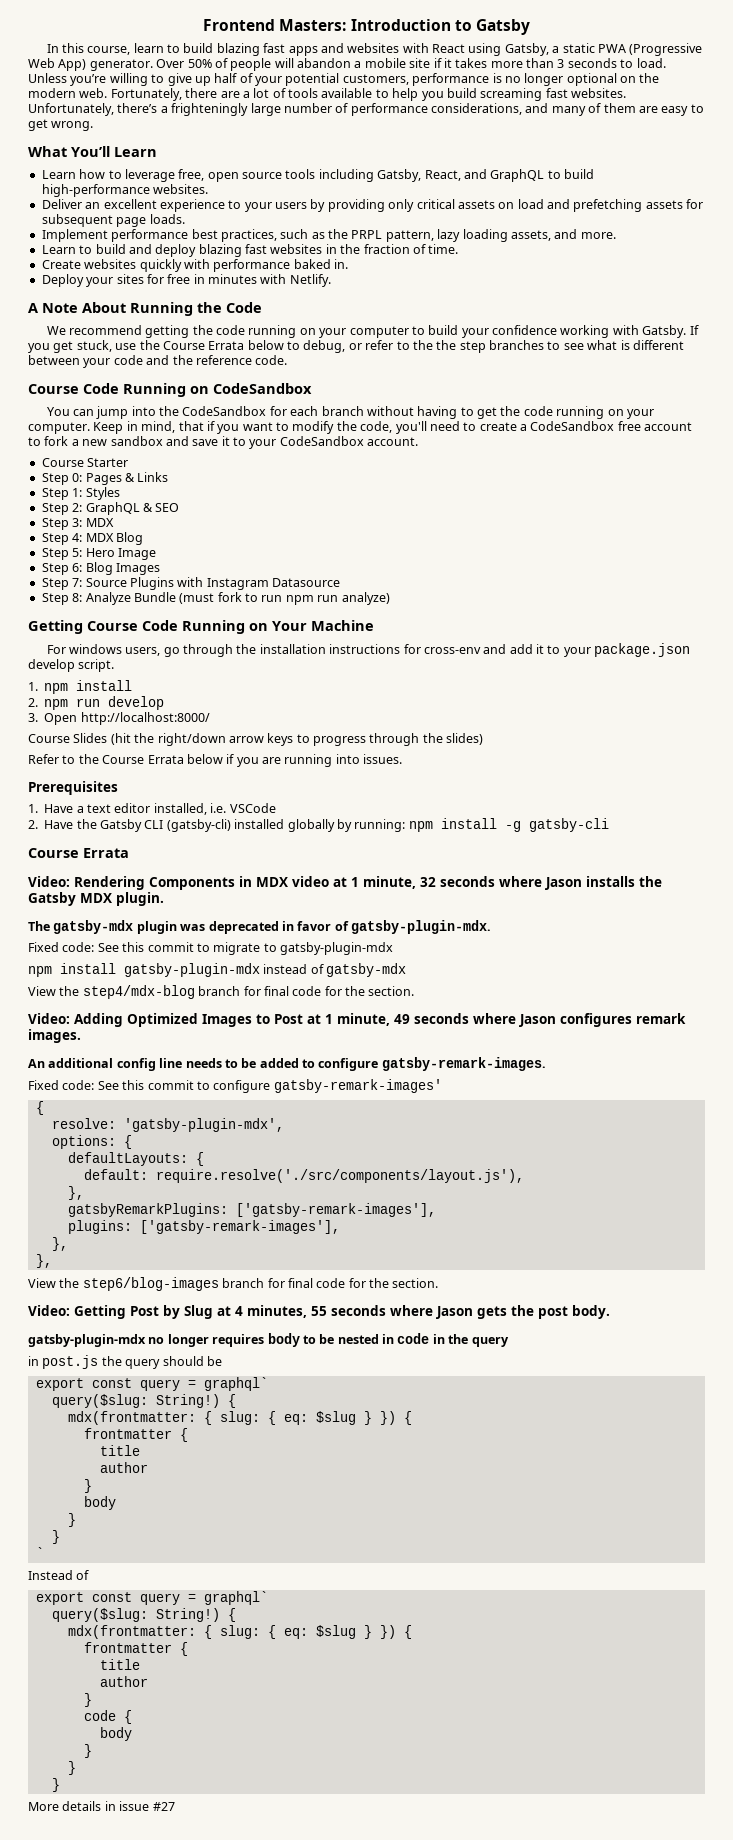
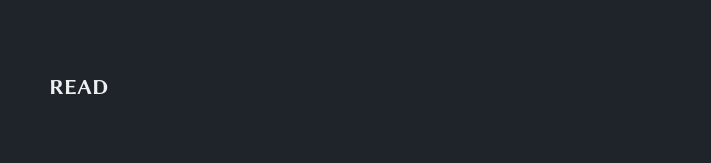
- Frontend Masters: Introduction to Gatsby
- In this course, learn to build blazing fast apps and websites with React using Gatsby, a static PWA (Progressive Web App) generator. Over 50% of people will abandon a mobile site if it takes more than 3 seconds to load. Unless you’re willing to give up half of your potential customers, performance is no longer optional on the modern web. Fortunately, there are a lot of tools available to help you build screaming fast websites. Unfortunately, there’s a frighteningly large number of performance considerations, and many of them are easy to get wrong.
- What You’ll Learn
- Learn how to leverage free, open source tools including Gatsby, React, and GraphQL to build high-performance websites.
- Deliver an excellent experience to your users by providing only critical assets on load and prefetching assets for subsequent page loads.
- Implement performance best practices, such as the PRPL pattern, lazy loading assets, and more.
- Learn to build and deploy blazing fast websites in the fraction of time.
- Create websites quickly with performance baked in.
- Deploy your sites for free in minutes with Netlify.
- A Note About Running the Code
- We recommend getting the code running on your computer to build your confidence working with Gatsby. If you get stuck, use the Course Errata below to debug, or refer to the the step branches to see what is different between your code and the reference code.
- Course Code Running on CodeSandbox
- You can jump into the CodeSandbox for each branch without having to get the code running on your computer. Keep in mind, that if you want to modify the code, you'll need to create a CodeSandbox free account to fork a new sandbox and save it to your CodeSandbox account.
- Course Starter
- Step 0: Pages & Links
- Step 1: Styles
- Step 2: GraphQL & SEO
- Step 3: MDX
- Step 4: MDX Blog
- Step 5: Hero Image
- Step 6: Blog Images
- Step 7: Source Plugins with Instagram Datasource
- Step 8: Analyze Bundle (must fork to run npm run analyze)
- Getting Course Code Running on Your Machine
- For windows users, go through the installation instructions for cross-env and add it to your package.json develop script.
- 1. npm install
- 2. npm run develop
- 3. Open http://localhost:8000/
- Course Slides (hit the right/down arrow keys to progress through the slides)
- Refer to the Course Errata below if you are running into issues.
- Prerequisites
- 1. Have a text editor installed, i.e. VSCode
- 2. Have the Gatsby CLI (gatsby-cli) installed globally by running: npm install -g gatsby-cli
- Course Errata
- Video: Rendering Components in MDX video at 1 minute, 32 seconds where Jason installs the Gatsby MDX plugin.
- The gatsby-mdx plugin was deprecated in favor of gatsby-plugin-mdx.
- Fixed code: See this commit to migrate to gatsby-plugin-mdx
- npm install gatsby-plugin-mdx instead of gatsby-mdx
- View the step4/mdx-blog branch for final code for the section.
- Video: Adding Optimized Images to Post at 1 minute, 49 seconds where Jason configures remark images.
- An additional config line needs to be added to configure gatsby-remark-images.
- Fixed code: See this commit to configure gatsby-remark-images'
- {
- resolve: 'gatsby-plugin-mdx',
- options: {
- defaultLayouts: {
- default: require.resolve('./src/components/layout.js'),
- },
- gatsbyRemarkPlugins: ['gatsby-remark-images'],
- plugins: ['gatsby-remark-images'],
- },
- },
- View the step6/blog-images branch for final code for the section.
- Video: Getting Post by Slug at 4 minutes, 55 seconds where Jason gets the post body.
- gatsby-plugin-mdx no longer requires body to be nested in code in the query
- in post.js the query should be
- export const query = graphql`
- query($slug: String!) {
- mdx(frontmatter: { slug: { eq: $slug } }) {
- frontmatter {
- title
- author
- }
- body
- }
- }
- `
- Instead of
- export const query = graphql`
- query($slug: String!) {
- mdx(frontmatter: { slug: { eq: $slug } }) {
- frontmatter {
- title
- author
- }
- code {
- body
- }
- }
- }
- More details in issue #27
+ READ

